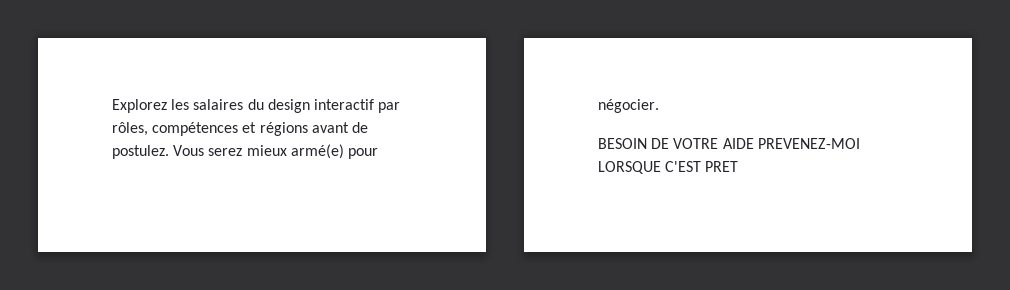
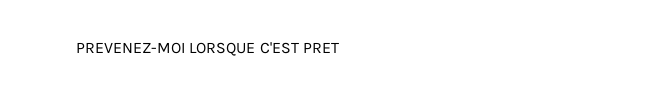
- Explorez les salaires du design interactif par rôles, compétences et régions avant de postulez. Vous serez mieux armé(e) pour négocier.
- BESOIN DE VOTRE AIDE PREVENEZ-MOI LORSQUE C'EST PRET
+ PREVENEZ-MOI LORSQUE C'EST PRET

